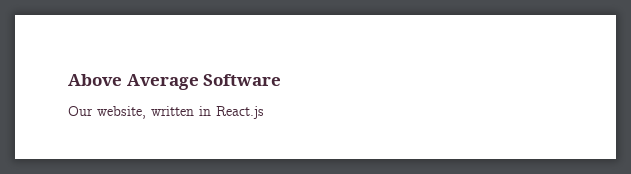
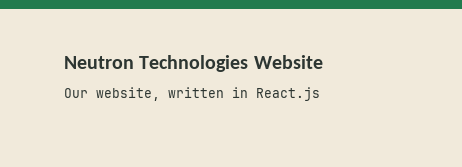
- Above Average Software
+ Neutron Technologies Website

